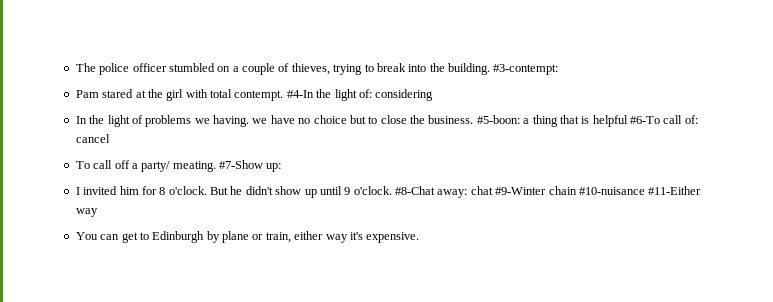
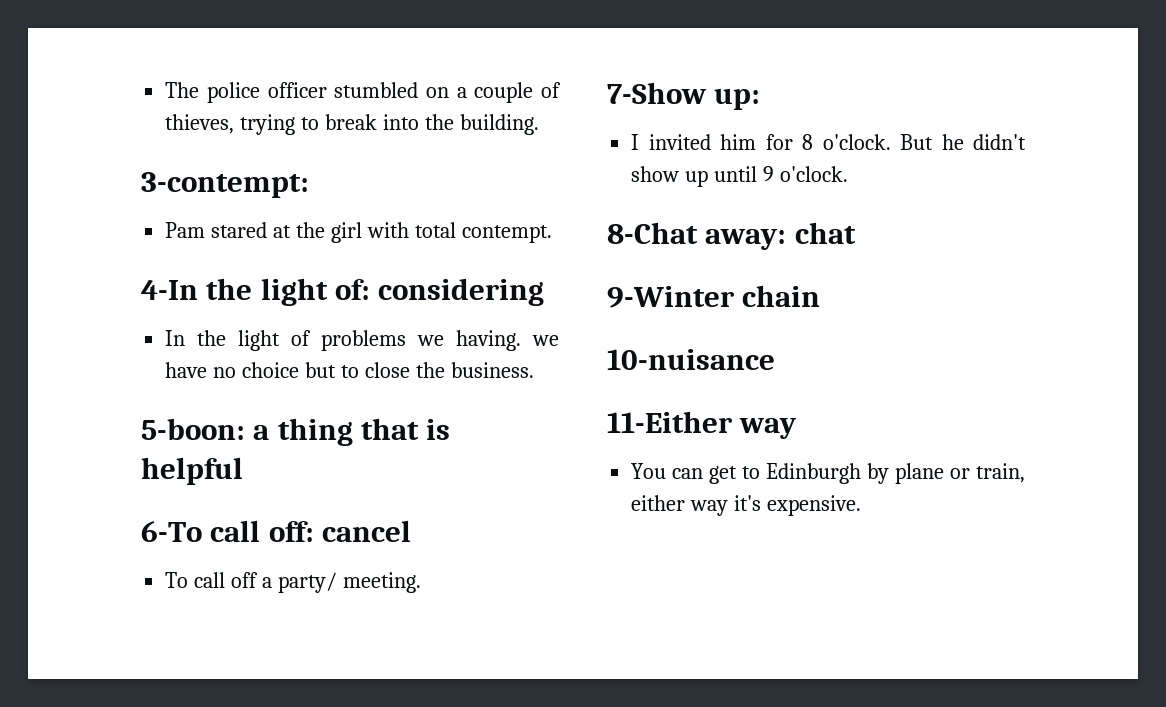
- The police officer stumbled on a couple of thieves, trying to break into the building. #3-contempt:
+ The police officer stumbled on a couple of thieves, trying to break into the building.
+ 3-contempt:
- Pam stared at the girl with total contempt. #4-In the light of: considering
+ Pam stared at the girl with total contempt.
+ 4-In the light of: considering
- In the light of problems we having. we have no choice but to close the business. #5-boon: a thing that is helpful #6-To call of: cancel
+ In the light of problems we having. we have no choice but to close the business.
+ 5-boon: a thing that is helpful
+ 6-To call off: cancel
- To call off a party/ meating. #7-Show up:
+ To call off a party/ meeting.
+ 7-Show up:
- But he didn't show up until 9 o'clock. #8-Chat away: chat #9-Winter chain #10-nuisance #11-Either way
+ But he didn't show up until 9 o'clock.
+ 8-Chat away: chat
+ 9-Winter chain
+ 10-nuisance
+ 11-Either way

